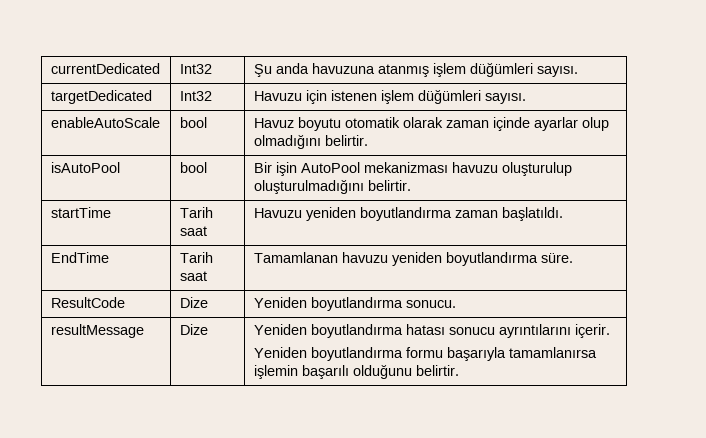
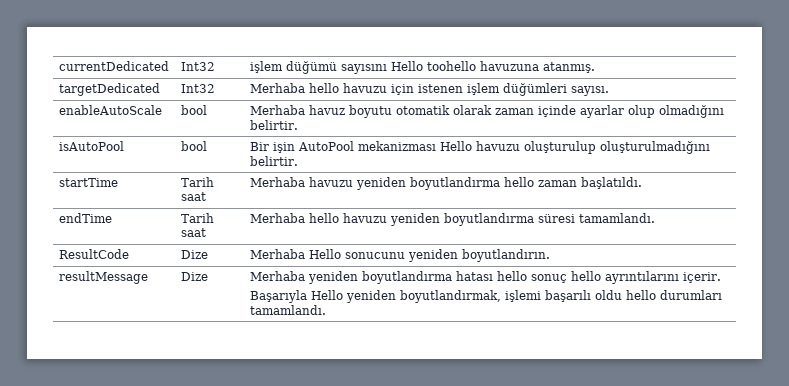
- currentDedicated | Int32 | Şu anda havuzuna atanmış işlem düğümleri sayısı.
+ currentDedicated | Int32 | işlem düğümü sayısını Hello toohello havuzuna atanmış.
- targetDedicated | Int32 | Havuzu için istenen işlem düğümleri sayısı.
+ targetDedicated | Int32 | Merhaba hello havuzu için istenen işlem düğümleri sayısı.
- enableAutoScale | bool | Havuz boyutu otomatik olarak zaman içinde ayarlar olup olmadığını belirtir.
+ enableAutoScale | bool | Merhaba havuz boyutu otomatik olarak zaman içinde ayarlar olup olmadığını belirtir.
- isAutoPool | bool | Bir işin AutoPool mekanizması havuzu oluşturulup oluşturulmadığını belirtir.
+ isAutoPool | bool | Bir işin AutoPool mekanizması Hello havuzu oluşturulup oluşturulmadığını belirtir.
- startTime | Tarih saat | Havuzu yeniden boyutlandırma zaman başlatıldı.
+ startTime | Tarih saat | Merhaba havuzu yeniden boyutlandırma hello zaman başlatıldı.
- EndTime | Tarih saat | Tamamlanan havuzu yeniden boyutlandırma süre.
+ endTime | Tarih saat | Merhaba hello havuzu yeniden boyutlandırma süresi tamamlandı.
- ResultCode | Dize | Yeniden boyutlandırma sonucu.
- resultMessage | Dize | Yeniden boyutlandırma hatası sonucu ayrıntılarını içerir.
- Yeniden boyutlandırma formu başarıyla tamamlanırsa işlemin başarılı olduğunu belirtir.
+ ResultCode | Dize | Merhaba Hello sonucunu yeniden boyutlandırın.
+ resultMessage | Dize | Merhaba yeniden boyutlandırma hatası hello sonuç hello ayrıntılarını içerir.
+ Başarıyla Hello yeniden boyutlandırmak, işlemi başarılı oldu hello durumları tamamlandı.

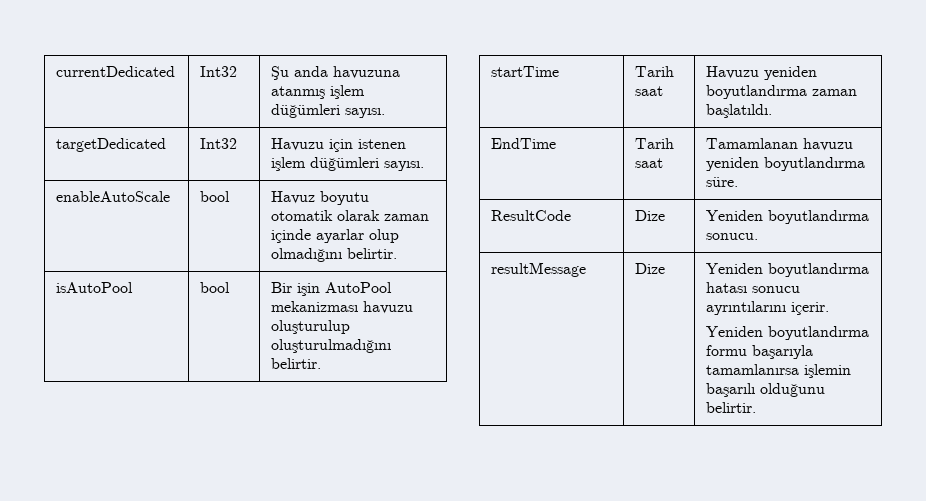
- currentDedicated | Int32 | işlem düğümü sayısını Hello toohello havuzuna atanmış.
+ currentDedicated | Int32 | Şu anda havuzuna atanmış işlem düğümleri sayısı.
- targetDedicated | Int32 | Merhaba hello havuzu için istenen işlem düğümleri sayısı.
+ targetDedicated | Int32 | Havuzu için istenen işlem düğümleri sayısı.
- enableAutoScale | bool | Merhaba havuz boyutu otomatik olarak zaman içinde ayarlar olup olmadığını belirtir.
+ enableAutoScale | bool | Havuz boyutu otomatik olarak zaman içinde ayarlar olup olmadığını belirtir.
- isAutoPool | bool | Bir işin AutoPool mekanizması Hello havuzu oluşturulup oluşturulmadığını belirtir.
+ isAutoPool | bool | Bir işin AutoPool mekanizması havuzu oluşturulup oluşturulmadığını belirtir.
- startTime | Tarih saat | Merhaba havuzu yeniden boyutlandırma hello zaman başlatıldı.
+ startTime | Tarih saat | Havuzu yeniden boyutlandırma zaman başlatıldı.
- endTime | Tarih saat | Merhaba hello havuzu yeniden boyutlandırma süresi tamamlandı.
+ EndTime | Tarih saat | Tamamlanan havuzu yeniden boyutlandırma süre.
- ResultCode | Dize | Merhaba Hello sonucunu yeniden boyutlandırın.
- resultMessage | Dize | Merhaba yeniden boyutlandırma hatası hello sonuç hello ayrıntılarını içerir.
- Başarıyla Hello yeniden boyutlandırmak, işlemi başarılı oldu hello durumları tamamlandı.
+ ResultCode | Dize | Yeniden boyutlandırma sonucu.
+ resultMessage | Dize | Yeniden boyutlandırma hatası sonucu ayrıntılarını içerir.
+ Yeniden boyutlandırma formu başarıyla tamamlanırsa işlemin başarılı olduğunu belirtir.

